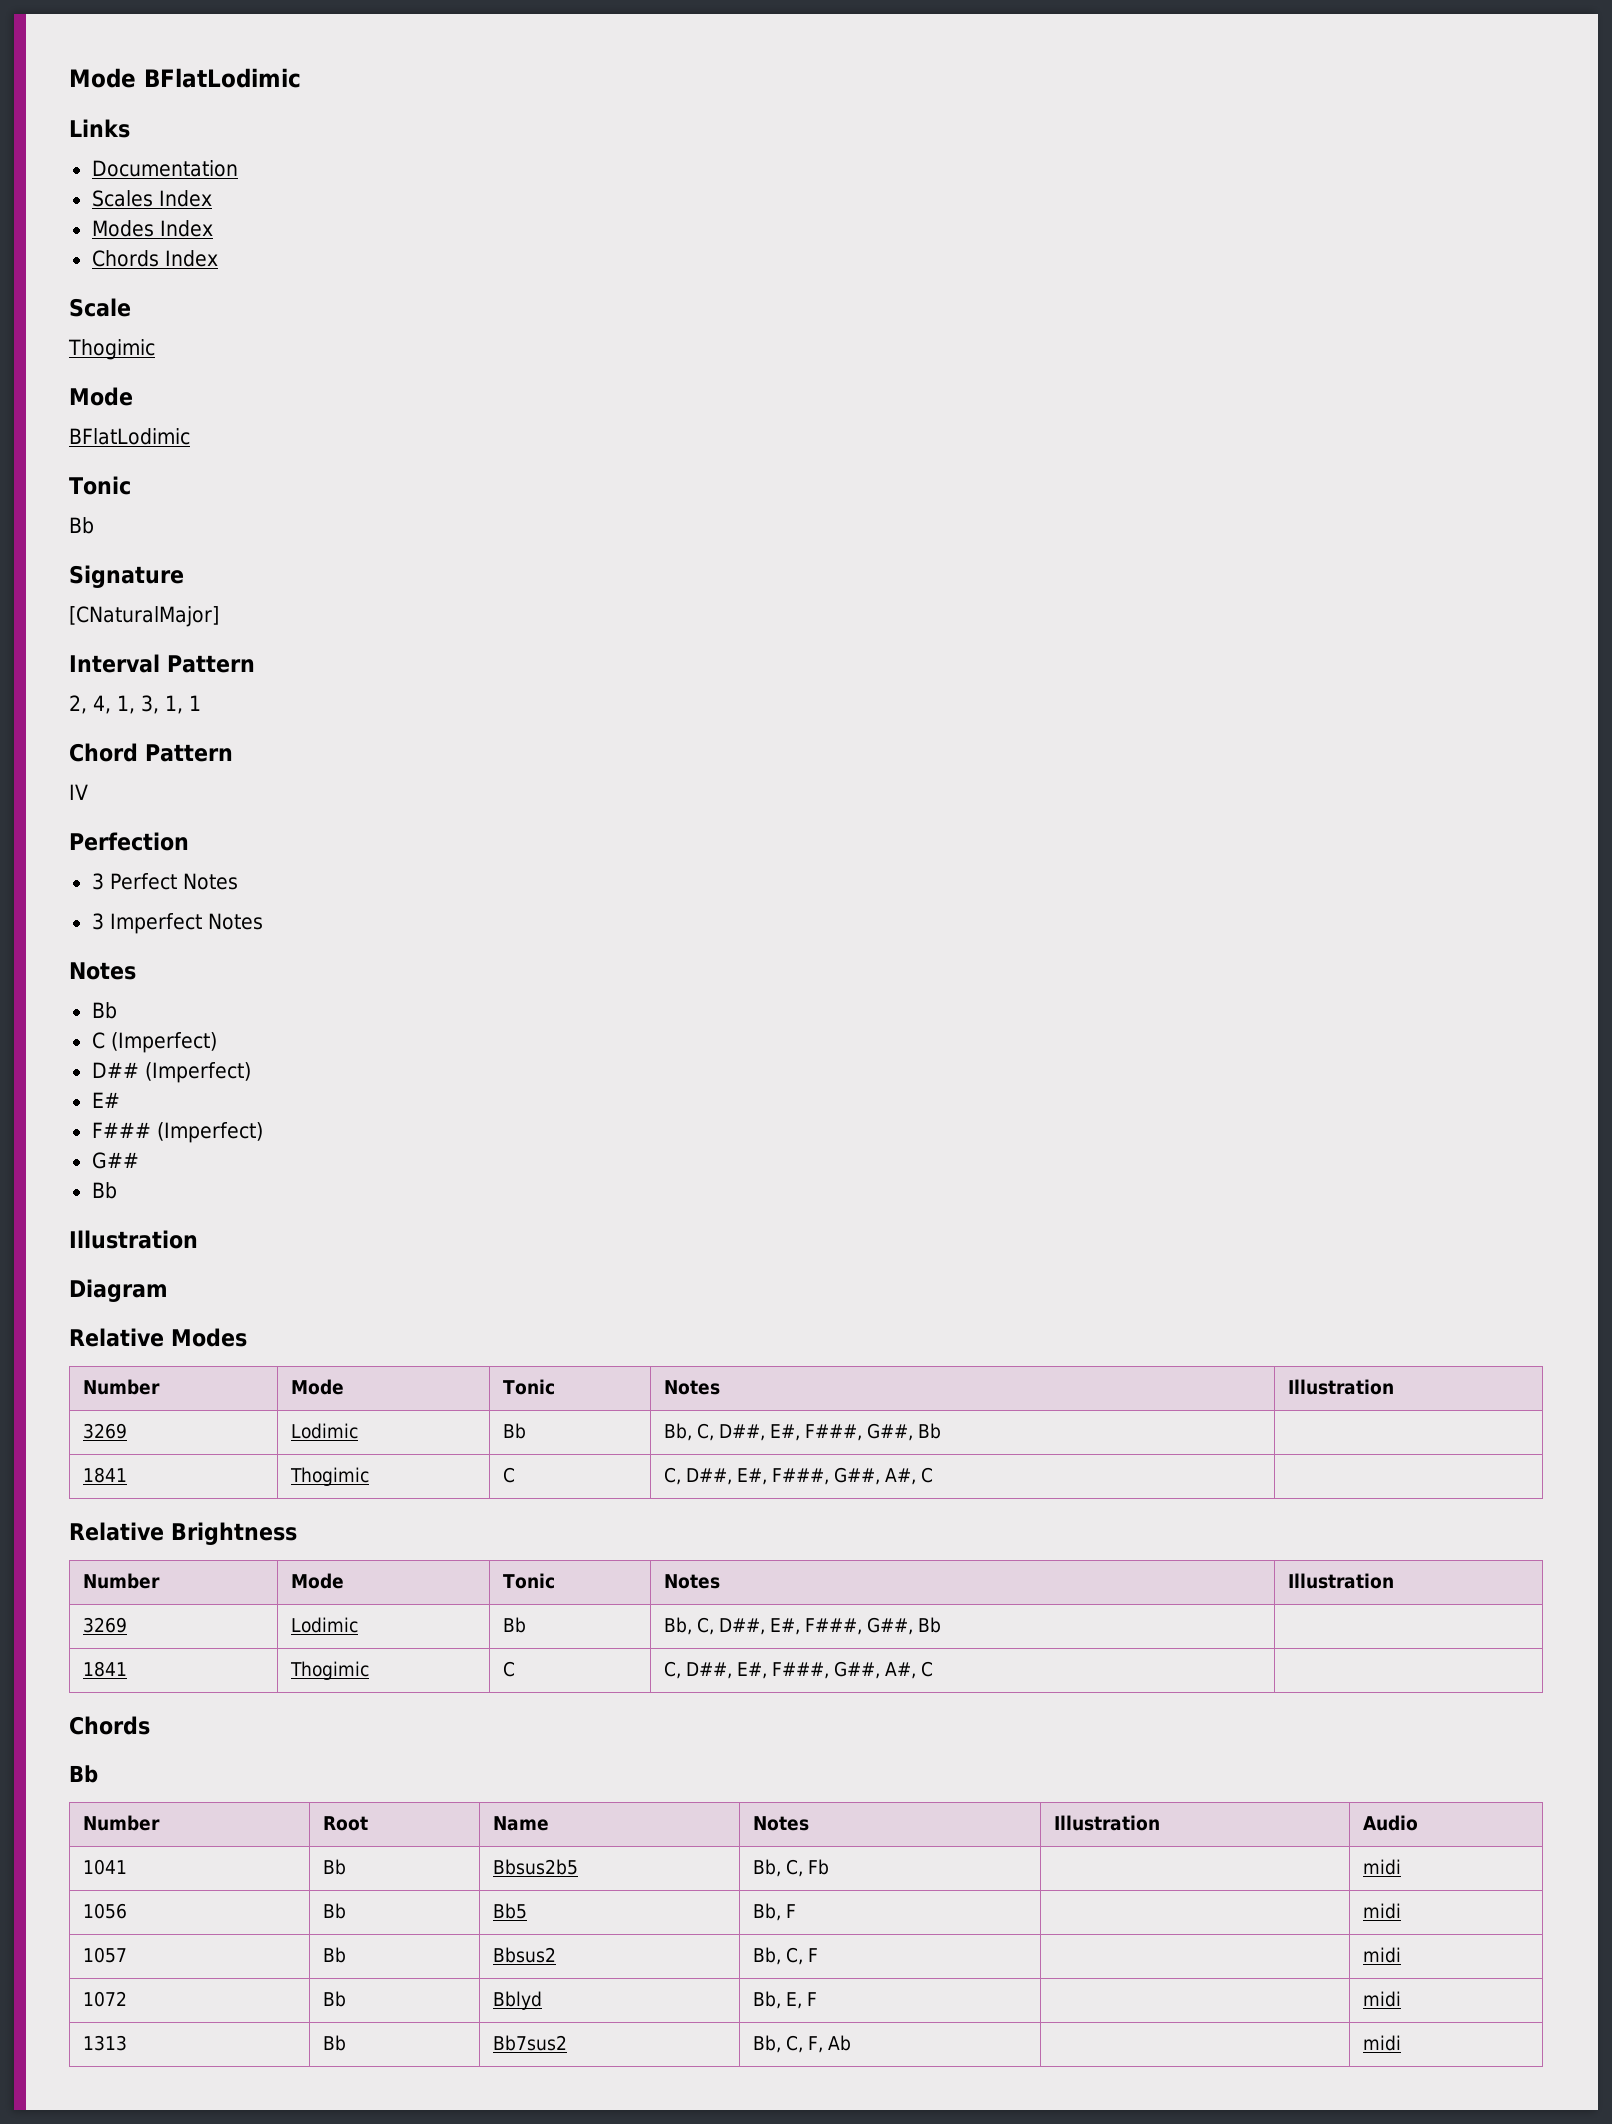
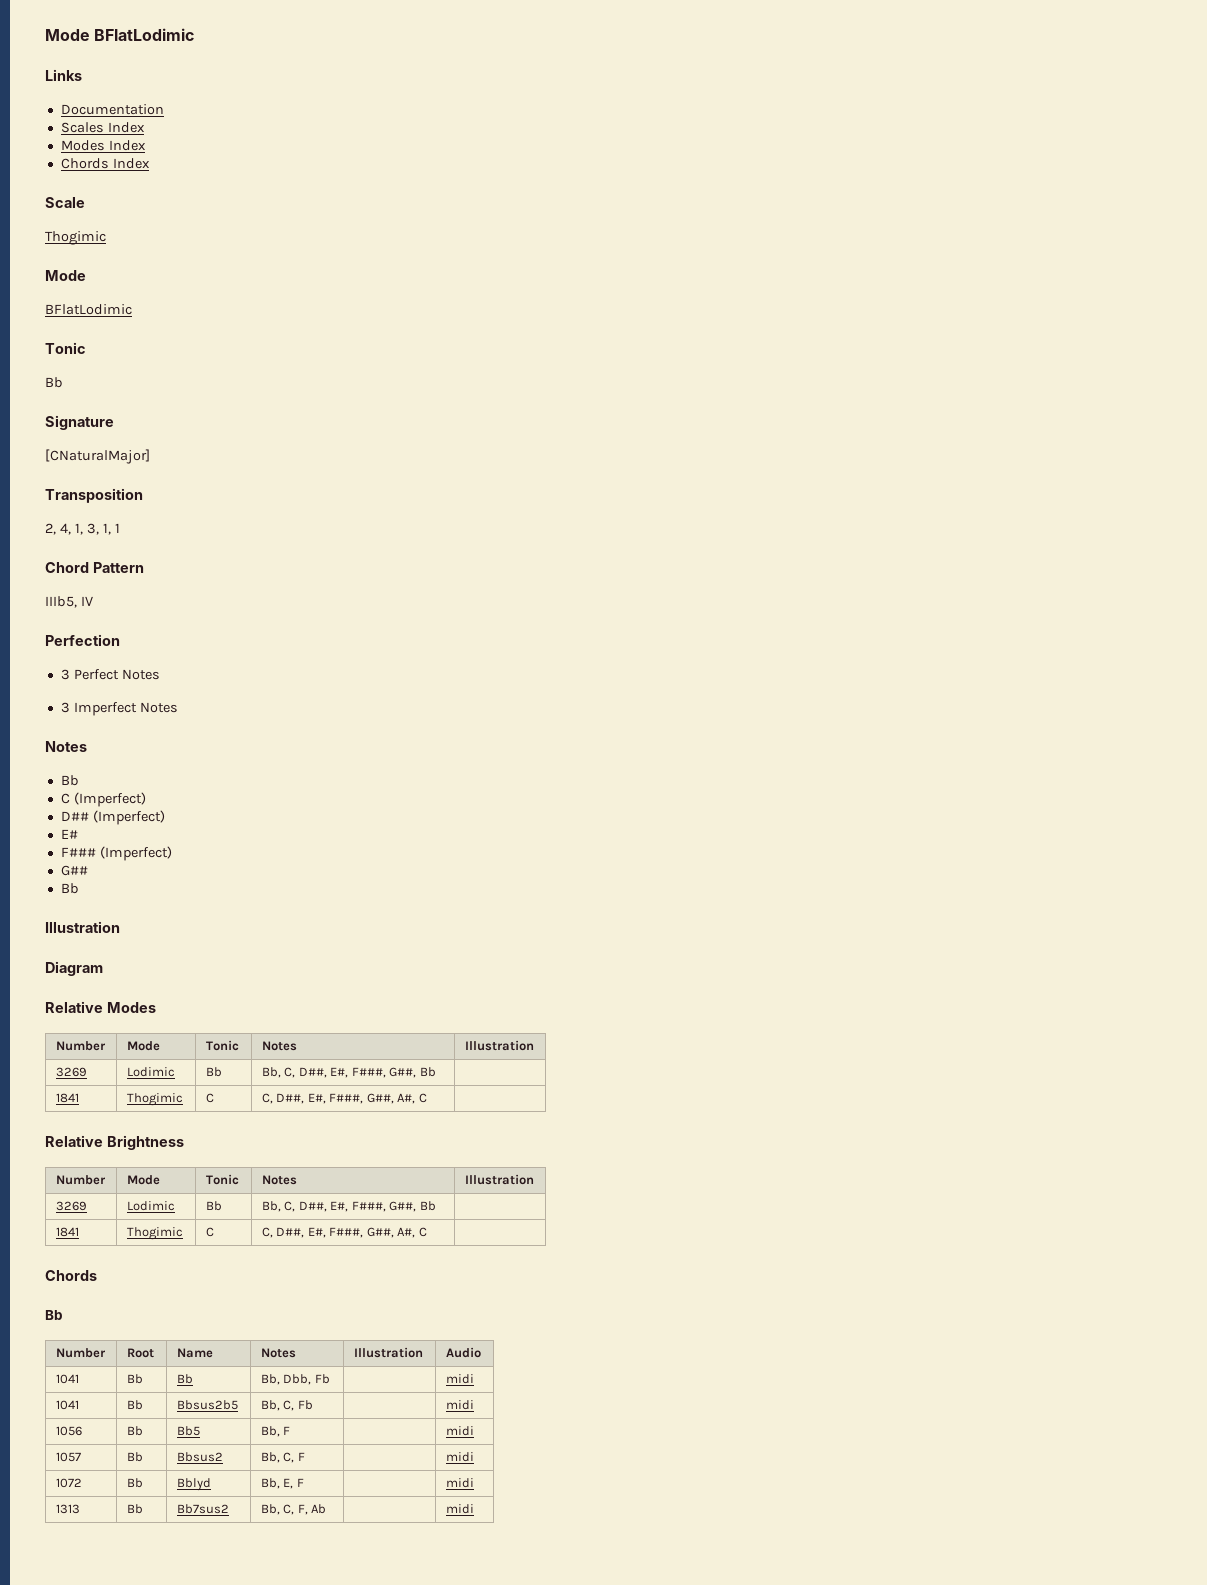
- Interval Pattern
+ Transposition
- IV
+ IIIb5, IV
+ 1041 | Bb | Bb | Bb, Dbb, Fb | | midi

